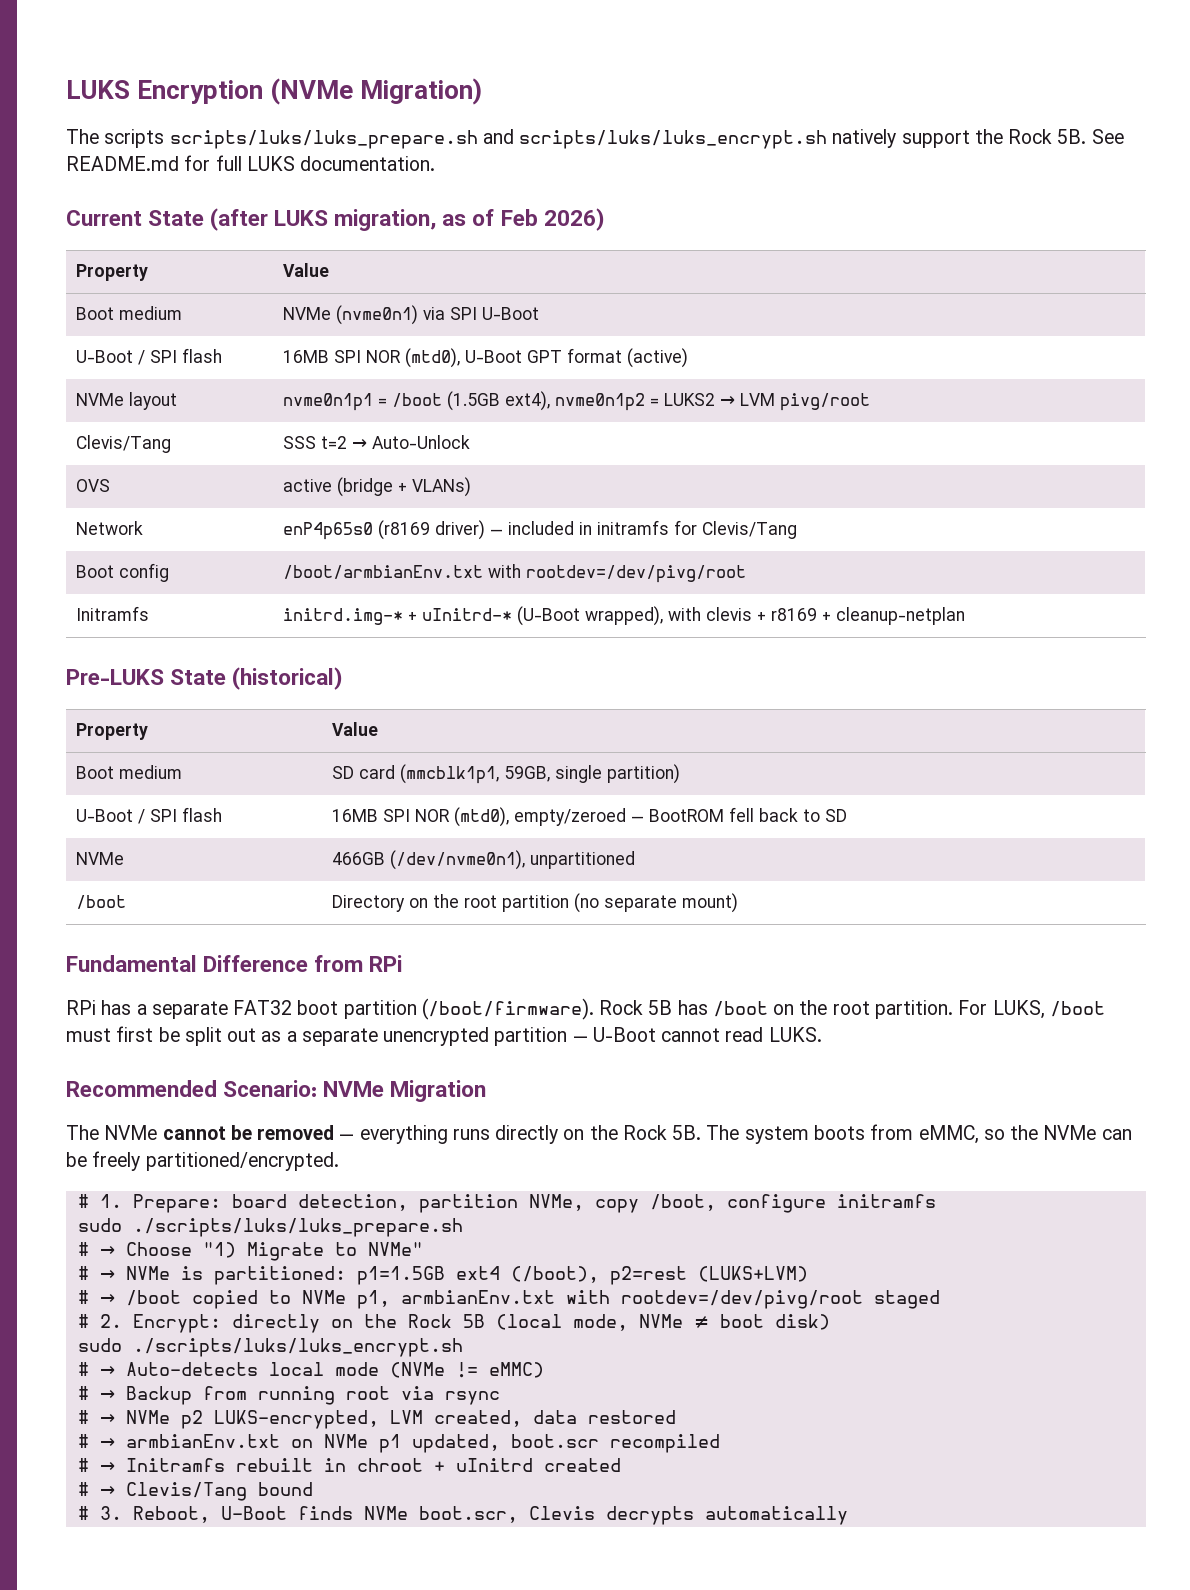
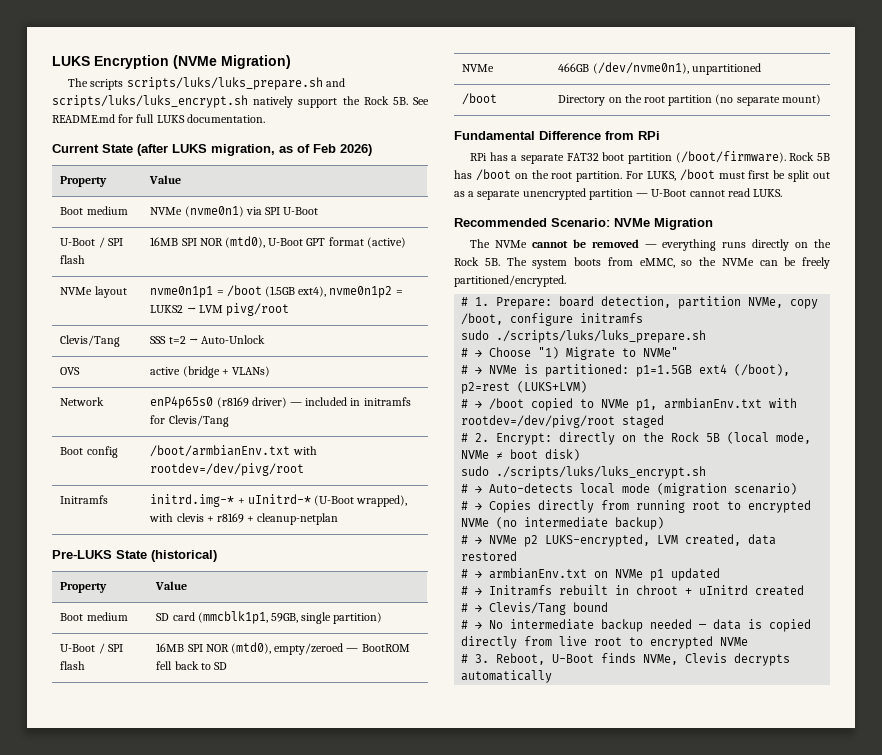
- # → Auto-detects local mode (NVMe != eMMC)
- # → Backup from running root via rsync
+ # → Auto-detects local mode (migration scenario)
+ # → Copies directly from running root to encrypted NVMe (no intermediate backup)
- # → armbianEnv.txt on NVMe p1 updated, boot.scr recompiled
+ # → armbianEnv.txt on NVMe p1 updated
+ # → No intermediate backup needed — data is copied directly from live root to encrypted NVMe
- # 3. Reboot, U-Boot finds NVMe boot.scr, Clevis decrypts automatically
+ # 3. Reboot, U-Boot finds NVMe, Clevis decrypts automatically

